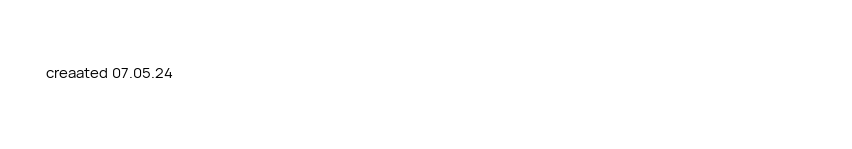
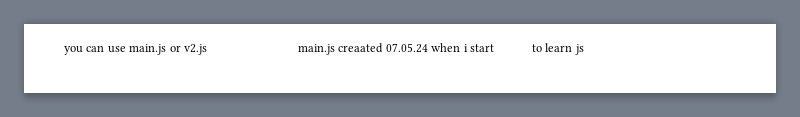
- creaated 07.05.24
+ you can use main.js or v2.js
+ main.js creaated 07.05.24 when i start to learn js

